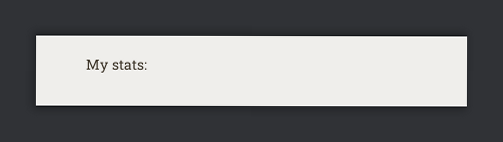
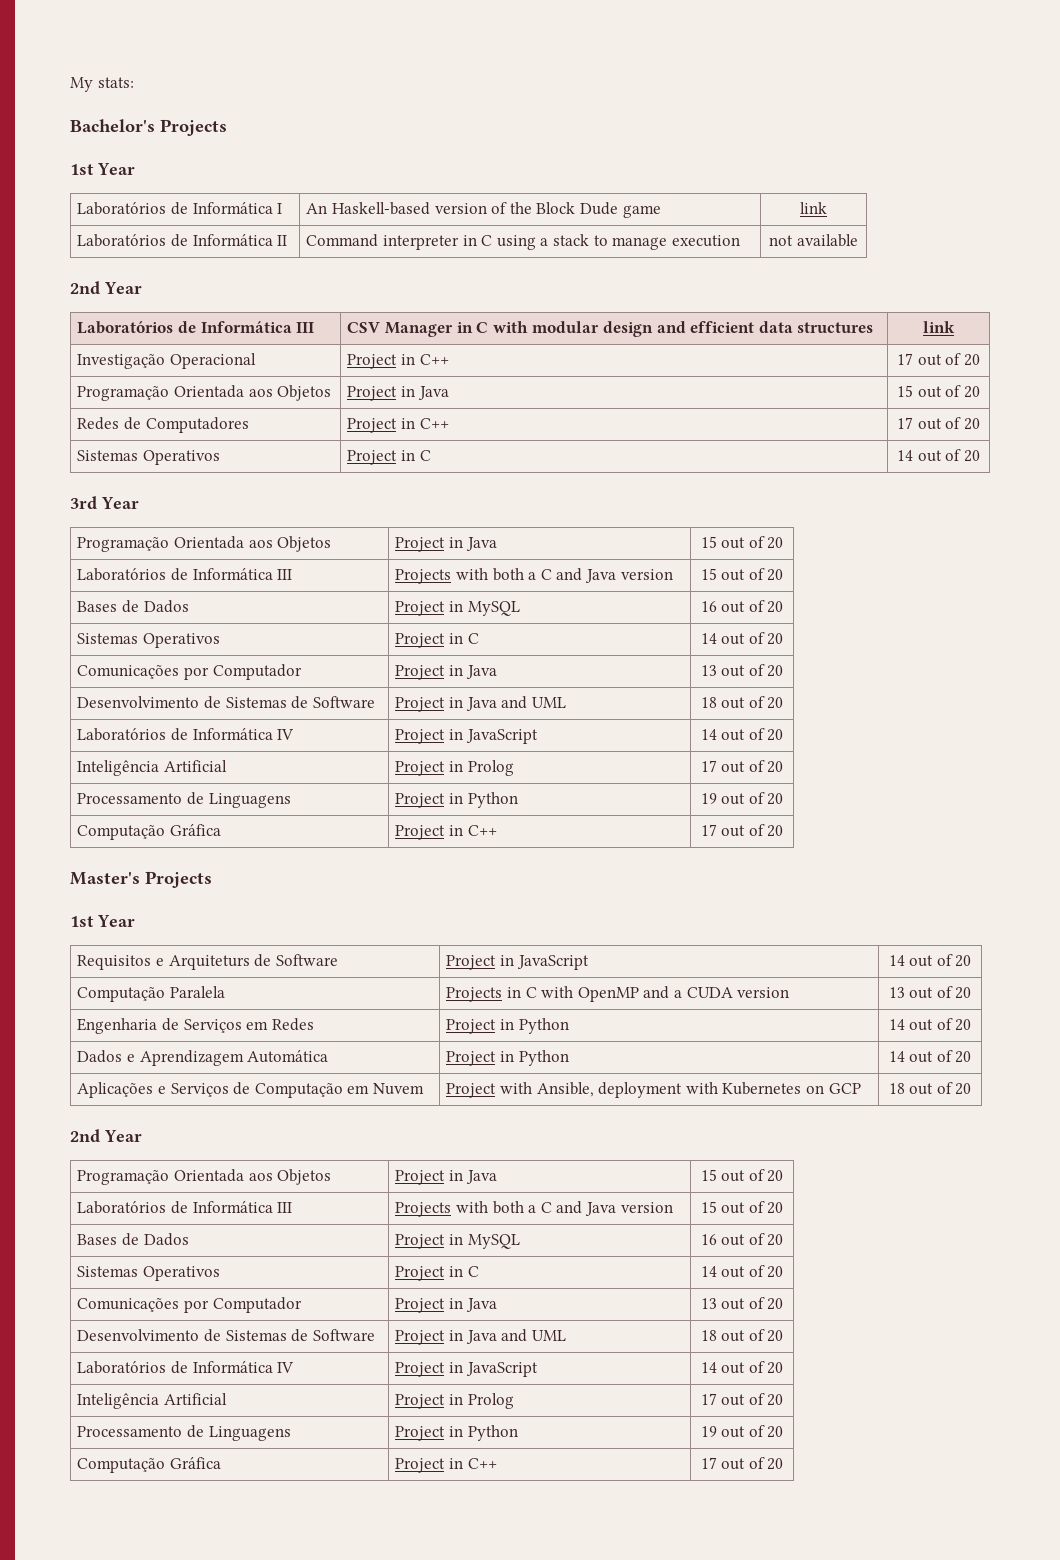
+ Bachelor's Projects
+ 1st Year
+ Laboratórios de Informática I | An Haskell-based version of the Block Dude game | link
+ Laboratórios de Informática II | Command interpreter in C using a stack to manage execution | not available
+ 2nd Year
+ Laboratórios de Informática III | CSV Manager in C with modular design and efficient data structures | link
+ Investigação Operacional | Project in C++ | 17 out of 20
+ Programação Orientada aos Objetos | Project in Java | 15 out of 20
+ Redes de Computadores | Project in C++ | 17 out of 20
+ Sistemas Operativos | Project in C | 14 out of 20
+ 3rd Year
+ Programação Orientada aos Objetos | Project in Java | 15 out of 20
+ Laboratórios de Informática III | Projects with both a C and Java version | 15 out of 20
+ Bases de Dados | Project in MySQL | 16 out of 20
+ Sistemas Operativos | Project in C | 14 out of 20
+ Comunicações por Computador | Project in Java | 13 out of 20
+ Desenvolvimento de Sistemas de Software | Project in Java and UML | 18 out of 20
+ Laboratórios de Informática IV | Project in JavaScript | 14 out of 20
+ Inteligência Artificial | Project in Prolog | 17 out of 20
+ Processamento de Linguagens | Project in Python | 19 out of 20
+ Computação Gráfica | Project in C++ | 17 out of 20
+ Master's Projects
+ 1st Year
+ Requisitos e Arquiteturs de Software | Project in JavaScript | 14 out of 20
+ Computação Paralela | Projects in C with OpenMP and a CUDA version | 13 out of 20
+ Engenharia de Serviços em Redes | Project in Python | 14 out of 20
+ Dados e Aprendizagem Automática | Project in Python | 14 out of 20
+ Aplicações e Serviços de Computação em Nuvem | Project with Ansible, deployment with Kubernetes on GCP | 18 out of 20
+ 2nd Year
+ Programação Orientada aos Objetos | Project in Java | 15 out of 20
+ Laboratórios de Informática III | Projects with both a C and Java version | 15 out of 20
+ Bases de Dados | Project in MySQL | 16 out of 20
+ Sistemas Operativos | Project in C | 14 out of 20
+ Comunicações por Computador | Project in Java | 13 out of 20
+ Desenvolvimento de Sistemas de Software | Project in Java and UML | 18 out of 20
+ Laboratórios de Informática IV | Project in JavaScript | 14 out of 20
+ Inteligência Artificial | Project in Prolog | 17 out of 20
+ Processamento de Linguagens | Project in Python | 19 out of 20
+ Computação Gráfica | Project in C++ | 17 out of 20

